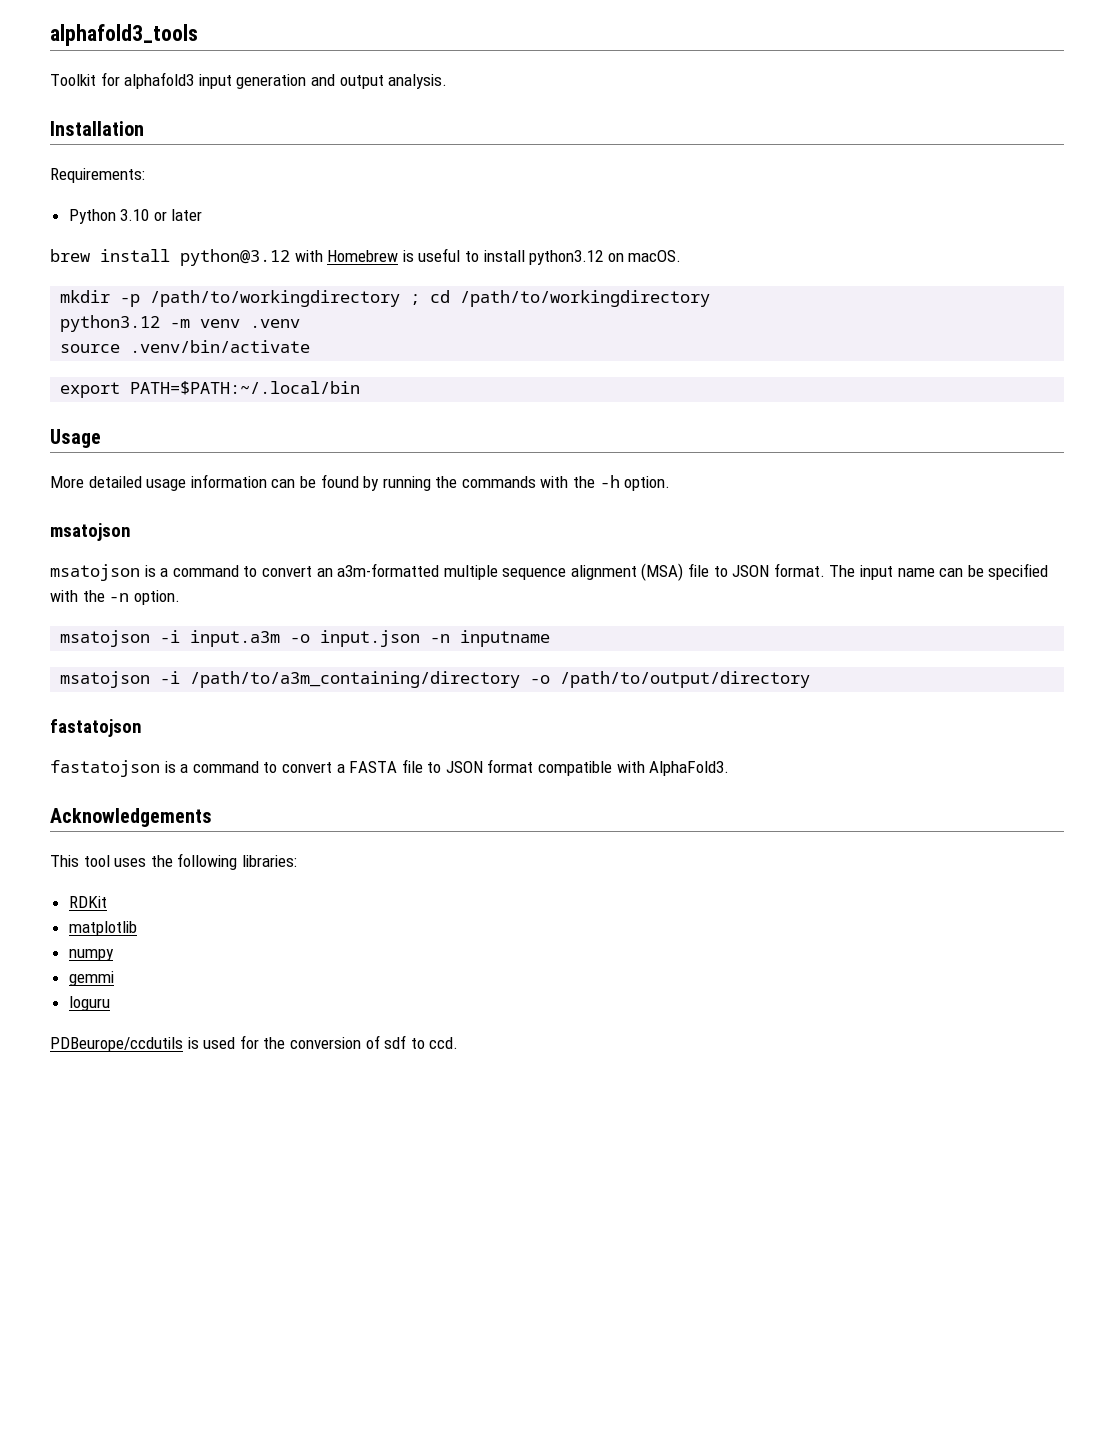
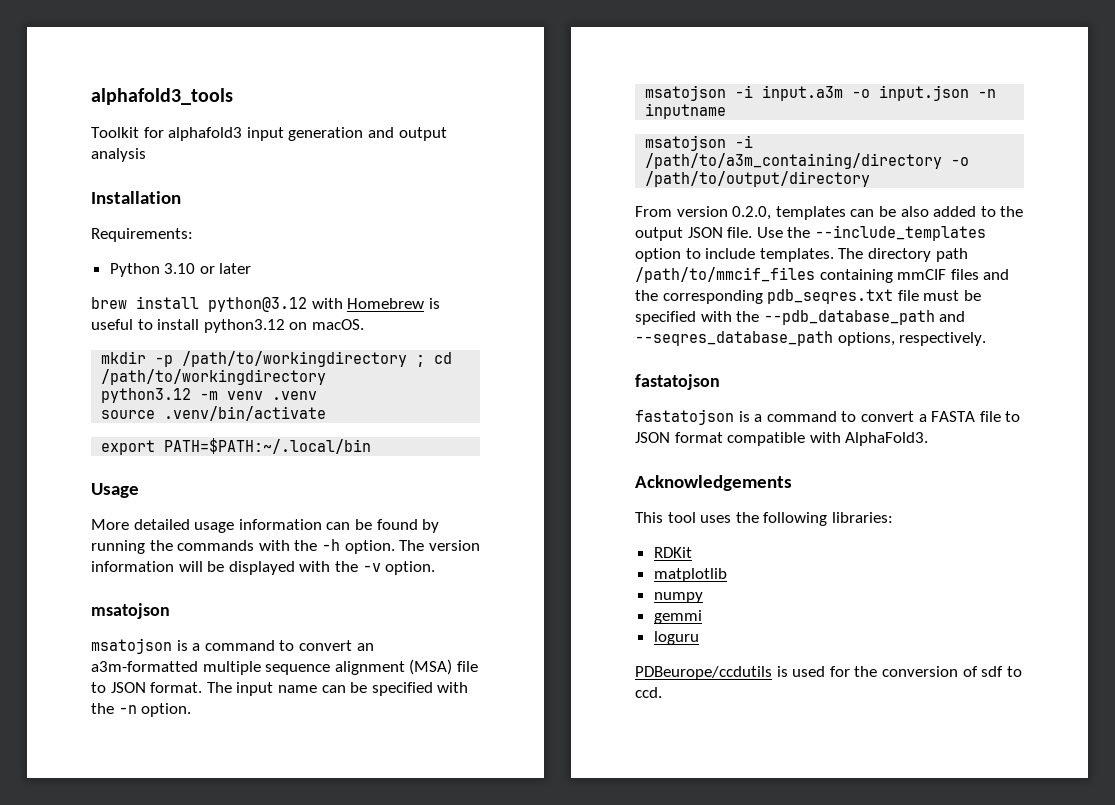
- Toolkit for alphafold3 input generation and output analysis.
+ Toolkit for alphafold3 input generation and output analysis
+ The version information will be displayed with the -v option.
+ From version 0.2.0, templates can be also added to the output JSON file. Use the --include_templates option to include templates. The directory path /path/to/mmcif_files containing mmCIF files and the corresponding pdb_seqres.txt file must be specified with the --pdb_database_path and --seqres_database_path options, respectively.

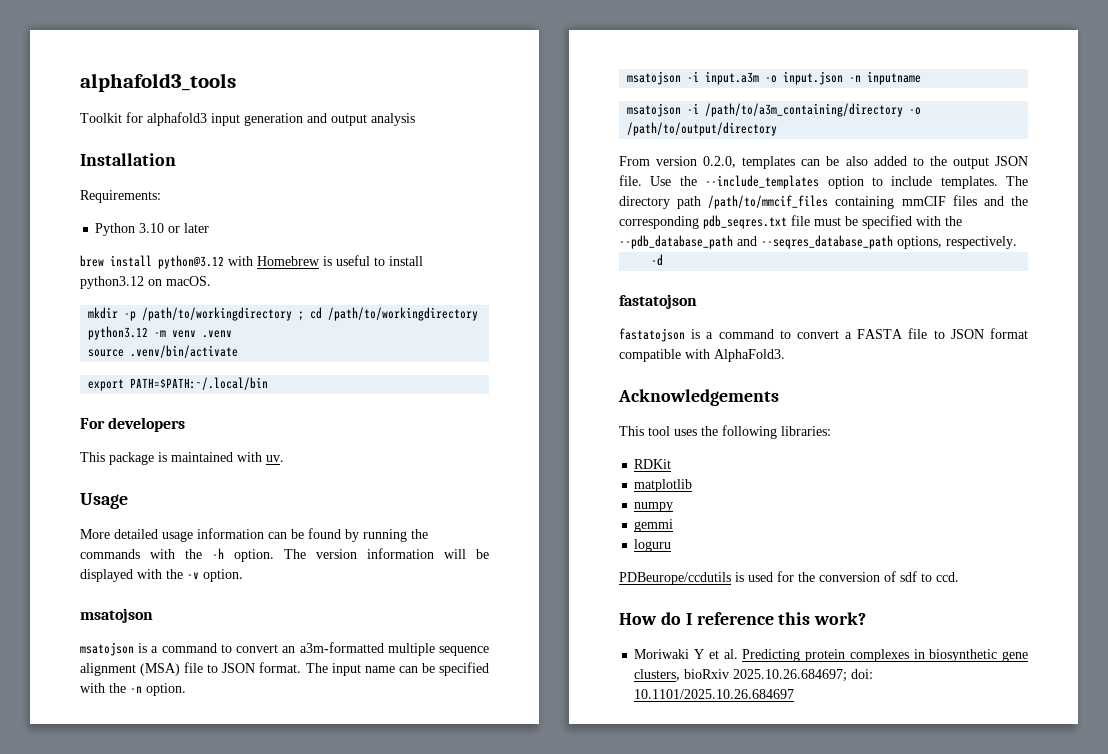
+ For developers
+ This package is maintained with uv.
+ -d
+ How do I reference this work?
+ Moriwaki Y et al. Predicting protein complexes in biosynthetic gene clusters, bioRxiv 2025.10.26.684697; doi: 10.1101/2025.10.26.684697

